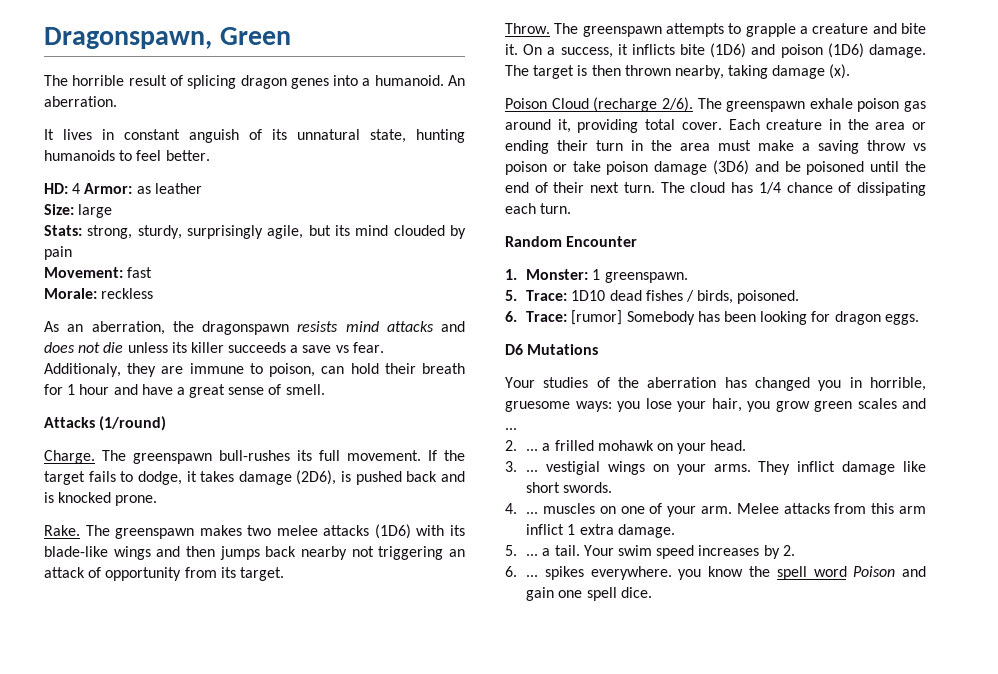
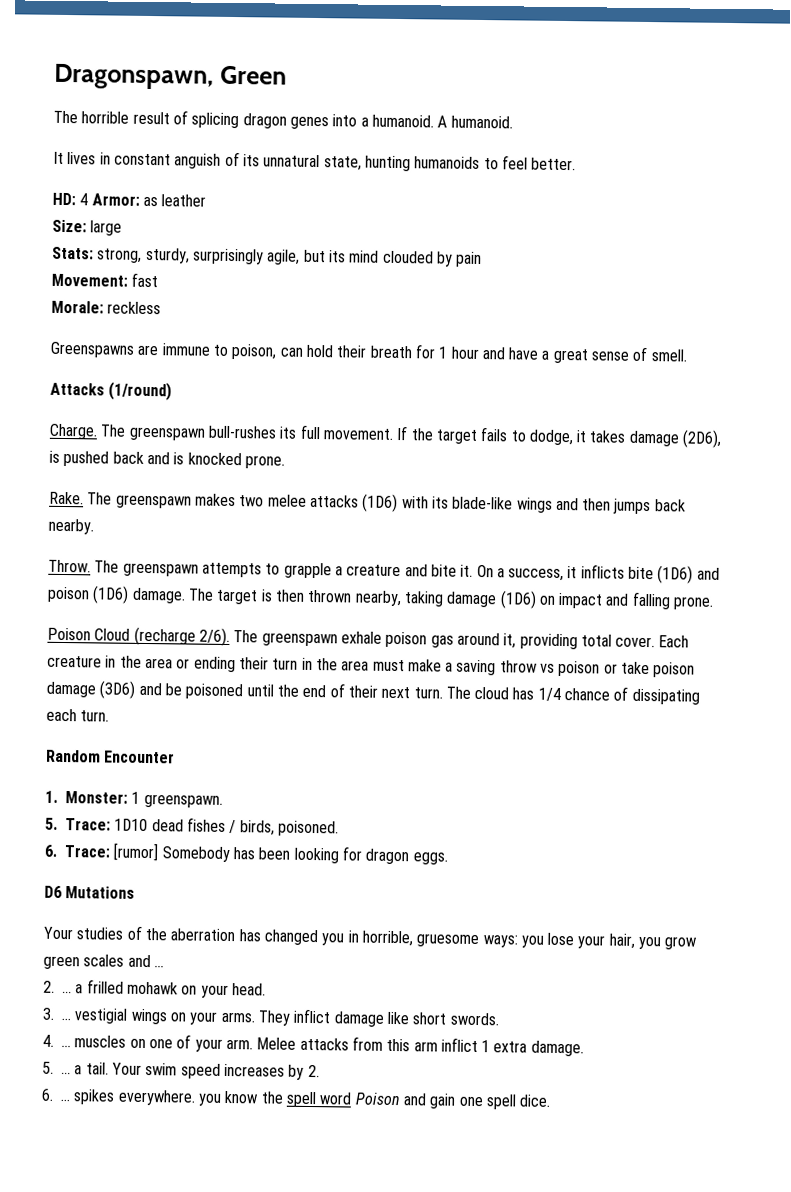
- An aberration.
+ A humanoid.
- As an aberration, the dragonspawn resists mind attacks and does not die unless its killer succeeds a save vs fear. Additionaly, they are immune to poison, can hold their breath for 1 hour and have a great sense of smell.
+ Greenspawns are immune to poison, can hold their breath for 1 hour and have a great sense of smell.
- The greenspawn makes two melee attacks (1D6) with its blade-like wings and then jumps back nearby not triggering an attack of opportunity from its target.
+ The greenspawn makes two melee attacks (1D6) with its blade-like wings and then jumps back nearby.
- The target is then thrown nearby, taking damage (x).
+ The target is then thrown nearby, taking damage (1D6) on impact and falling prone.

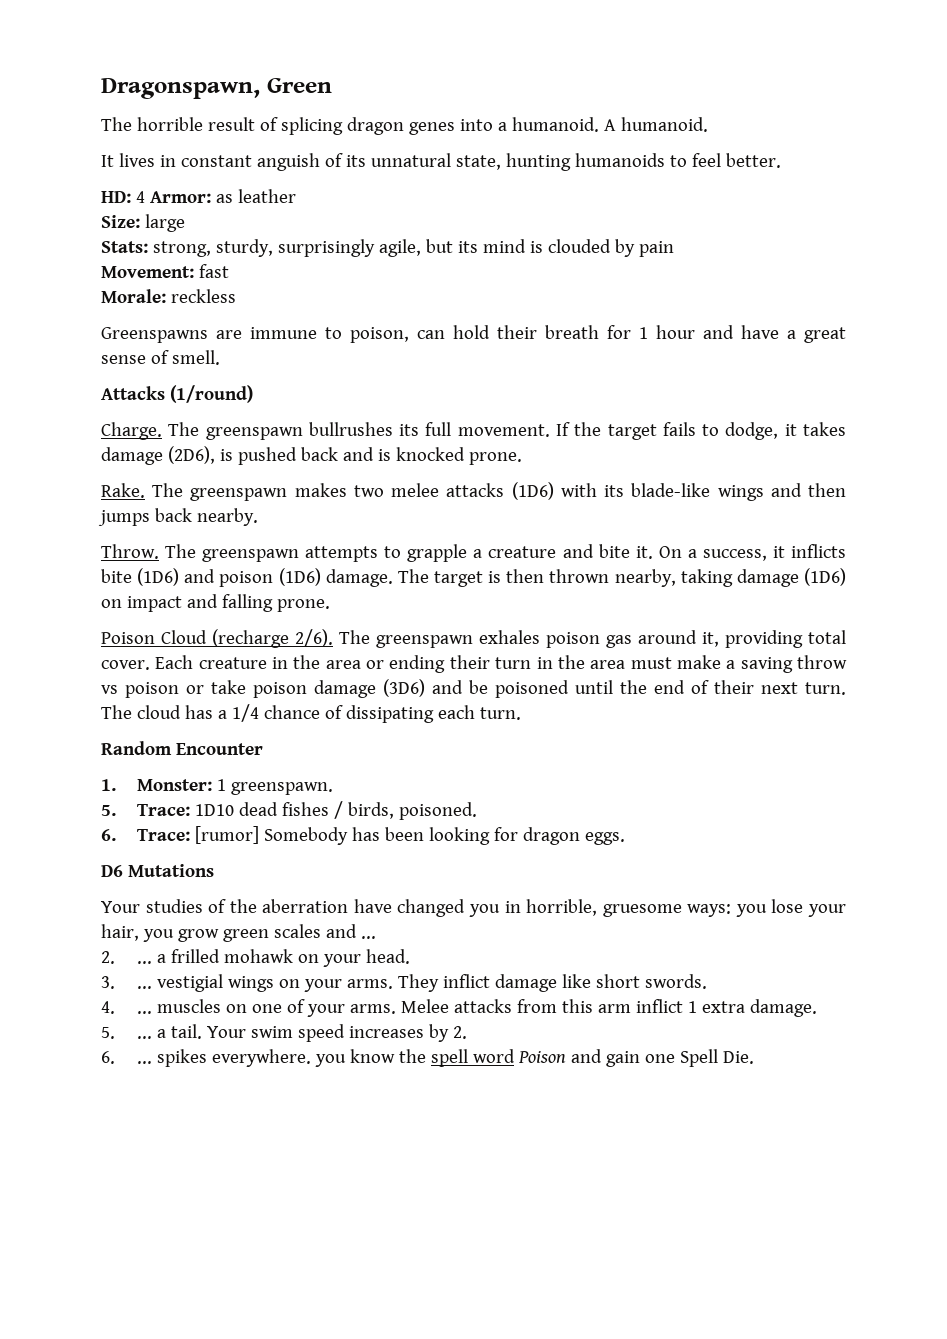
- Stats: strong, sturdy, surprisingly agile, but its mind clouded by pain
+ Stats: strong, sturdy, surprisingly agile, but its mind is clouded by pain
- The greenspawn bull-rushes its full movement.
+ The greenspawn bullrushes its full movement.
- The greenspawn exhale poison gas around it, providing total cover.
+ The greenspawn exhales poison gas around it, providing total cover.
- The cloud has 1/4 chance of dissipating each turn.
+ The cloud has a 1/4 chance of dissipating each turn.
- Your studies of the aberration has changed you in horrible, gruesome ways: you lose your hair, you grow green scales and ...
+ Your studies of the aberration have changed you in horrible, gruesome ways: you lose your hair, you grow green scales and ...
- 4. ... muscles on one of your arm.
+ 4. ... muscles on one of your arms.
- 6. ... spikes everywhere. you know the spell word Poison and gain one spell dice.
+ 6. ... spikes everywhere. you know the spell word Poison and gain one Spell Die.

